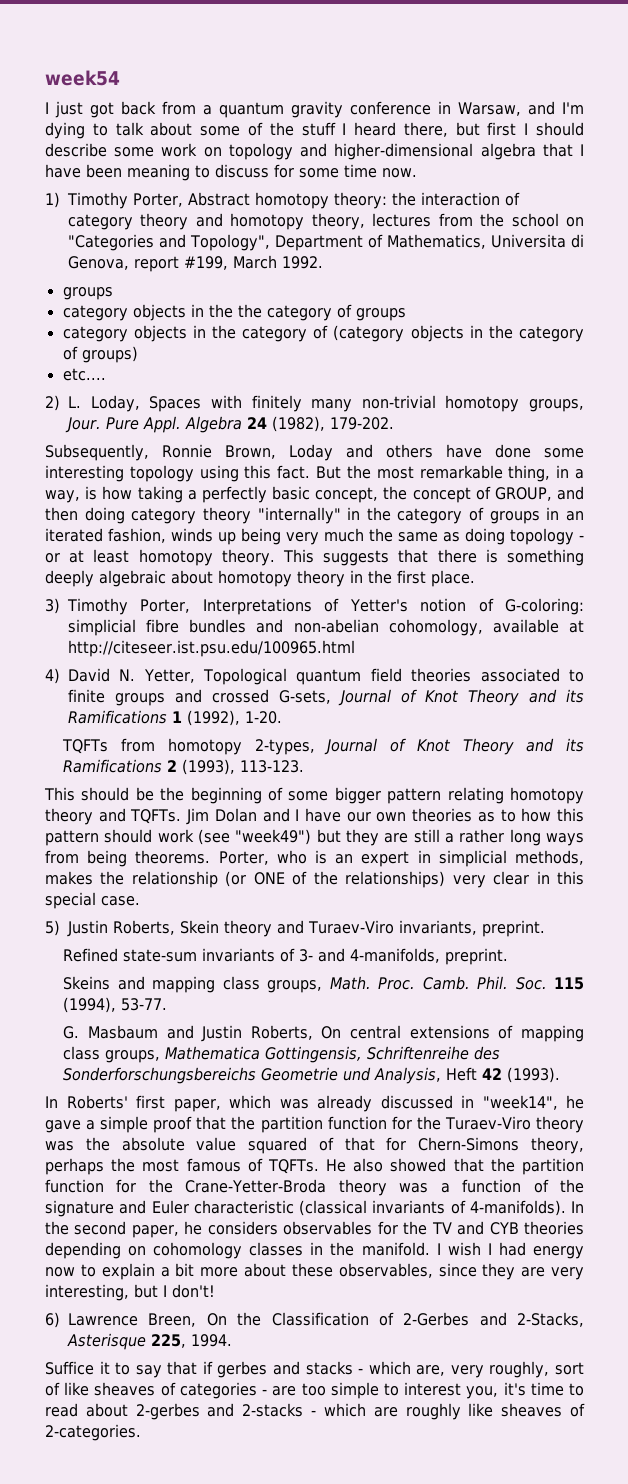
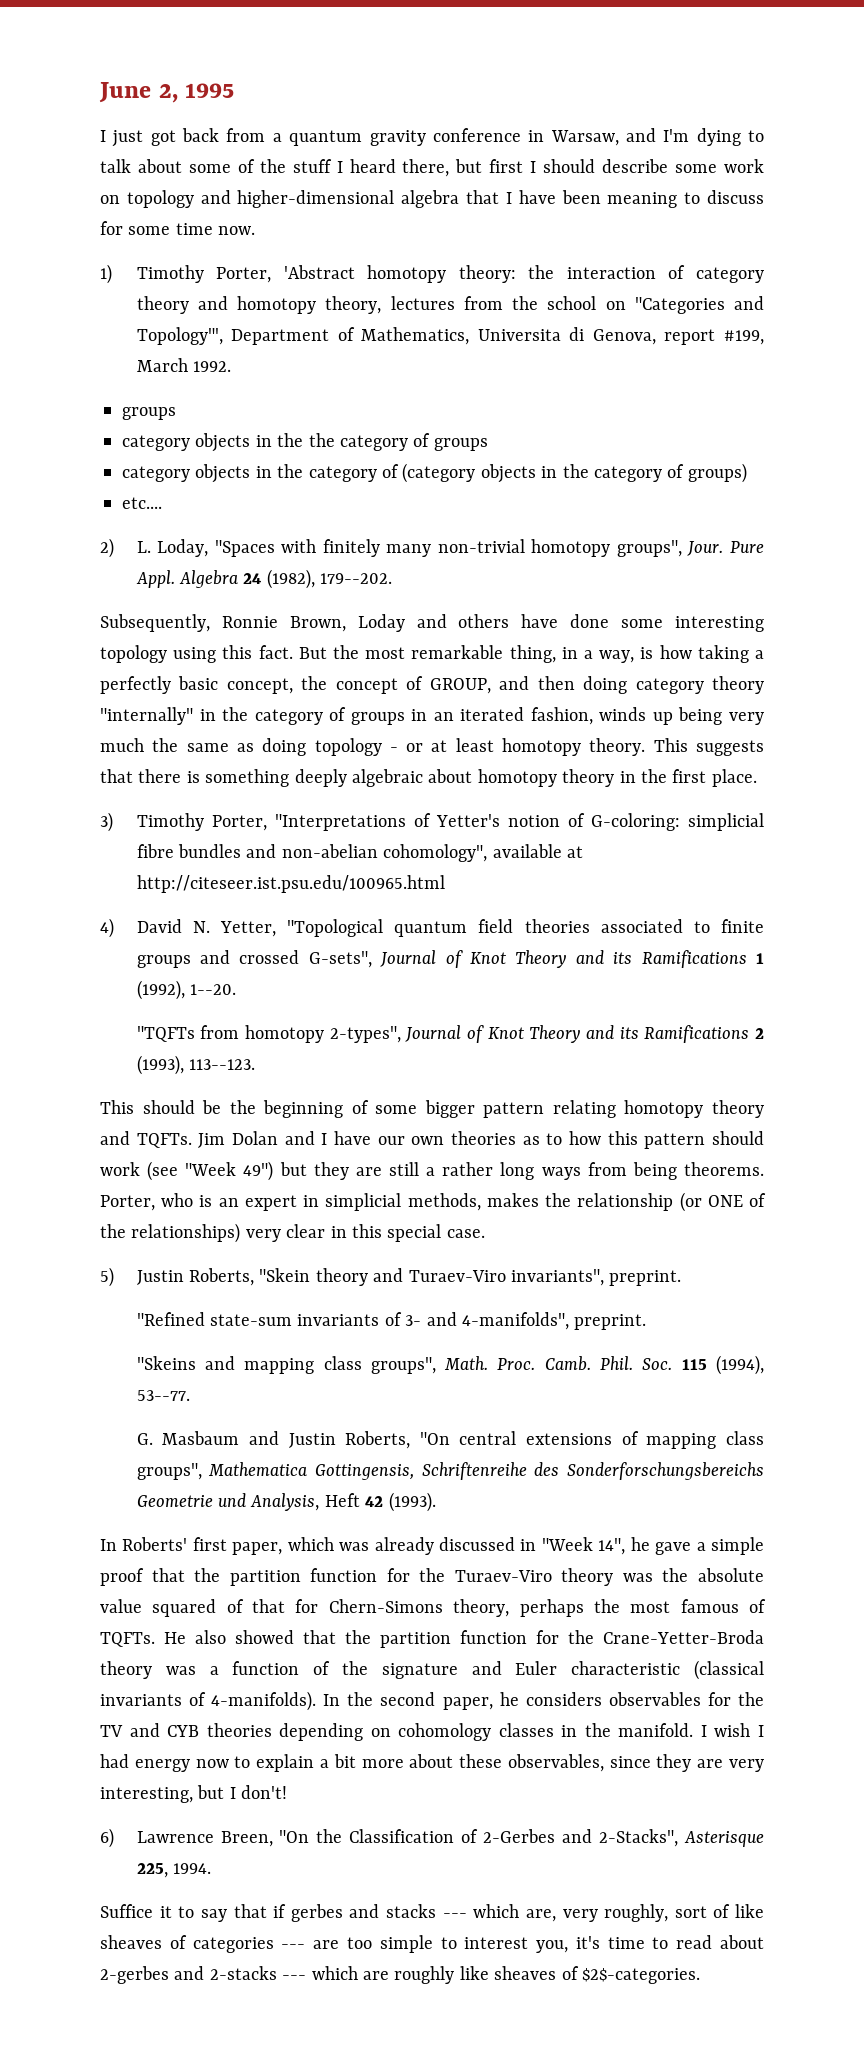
- week54
+ June 2, 1995
- 1) Timothy Porter, Abstract homotopy theory: the interaction of category theory and homotopy theory, lectures from the school on "Categories and Topology", Department of Mathematics, Universita di Genova, report #199, March 1992.
+ 1) Timothy Porter, 'Abstract homotopy theory: the interaction of category theory and homotopy theory, lectures from the school on "Categories and Topology"', Department of Mathematics, Universita di Genova, report #199, March 1992.
- 2) L. Loday, Spaces with finitely many non-trivial homotopy groups, Jour.
+ 2) L. Loday, "Spaces with finitely many non-trivial homotopy groups", Jour.
- Algebra 24 (1982), 179-202.
+ Algebra 24 (1982), 179--202.
- 3) Timothy Porter, Interpretations of Yetter's notion of G-coloring: simplicial fibre bundles and non-abelian cohomology, available at http://citeseer.ist.psu.edu/100965.html
+ 3) Timothy Porter, "Interpretations of Yetter's notion of G-coloring: simplicial fibre bundles and non-abelian cohomology", available at http://citeseer.ist.psu.edu/100965.html
- 4) David N. Yetter, Topological quantum field theories associated to finite groups and crossed G-sets, Journal of Knot Theory and its Ramifications 1 (1992), 1-20.
- TQFTs from homotopy 2-types, Journal of Knot Theory and its Ramifications 2 (1993), 113-123.
+ 4) David N. Yetter, "Topological quantum field theories associated to finite groups and crossed G-sets", Journal of Knot Theory and its Ramifications 1 (1992), 1--20.
+ "TQFTs from homotopy 2-types", Journal of Knot Theory and its Ramifications 2 (1993), 113--123.
- Jim Dolan and I have our own theories as to how this pattern should work (see "week49") but they are still a rather long ways from being theorems.
+ Jim Dolan and I have our own theories as to how this pattern should work (see "Week 49") but they are still a rather long ways from being theorems.
- 5) Justin Roberts, Skein theory and Turaev-Viro invariants, preprint.
- Refined state-sum invariants of 3- and 4-manifolds, preprint.
- Skeins and mapping class groups, Math.
+ 5) Justin Roberts, "Skein theory and Turaev-Viro invariants", preprint.
+ "Refined state-sum invariants of 3- and 4-manifolds", preprint.
+ "Skeins and mapping class groups", Math.
- Soc. 115 (1994), 53-77.
+ Soc. 115 (1994), 53--77.
- G. Masbaum and Justin Roberts, On central extensions of mapping class groups, Mathematica Gottingensis, Schriftenreihe des Sonderforschungsbereichs Geometrie und Analysis, Heft 42 (1993).
+ G. Masbaum and Justin Roberts, "On central extensions of mapping class groups", Mathematica Gottingensis, Schriftenreihe des Sonderforschungsbereichs Geometrie und Analysis, Heft 42 (1993).
- In Roberts' first paper, which was already discussed in "week14", he gave a simple proof that the partition function for the Turaev-Viro theory was the absolute value squared of that for Chern-Simons theory, perhaps the most famous of TQFTs.
+ In Roberts' first paper, which was already discussed in "Week 14", he gave a simple proof that the partition function for the Turaev-Viro theory was the absolute value squared of that for Chern-Simons theory, perhaps the most famous of TQFTs.
- 6) Lawrence Breen, On the Classification of 2-Gerbes and 2-Stacks, Asterisque 225, 1994.
+ 6) Lawrence Breen, "On the Classification of 2-Gerbes and 2-Stacks", Asterisque 225, 1994.
- Suffice it to say that if gerbes and stacks - which are, very roughly, sort of like sheaves of categories - are too simple to interest you, it's time to read about 2-gerbes and 2-stacks - which are roughly like sheaves of 2-categories.
+ Suffice it to say that if gerbes and stacks --- which are, very roughly, sort of like sheaves of categories --- are too simple to interest you, it's time to read about 2-gerbes and 2-stacks --- which are roughly like sheaves of $2$-categories.

